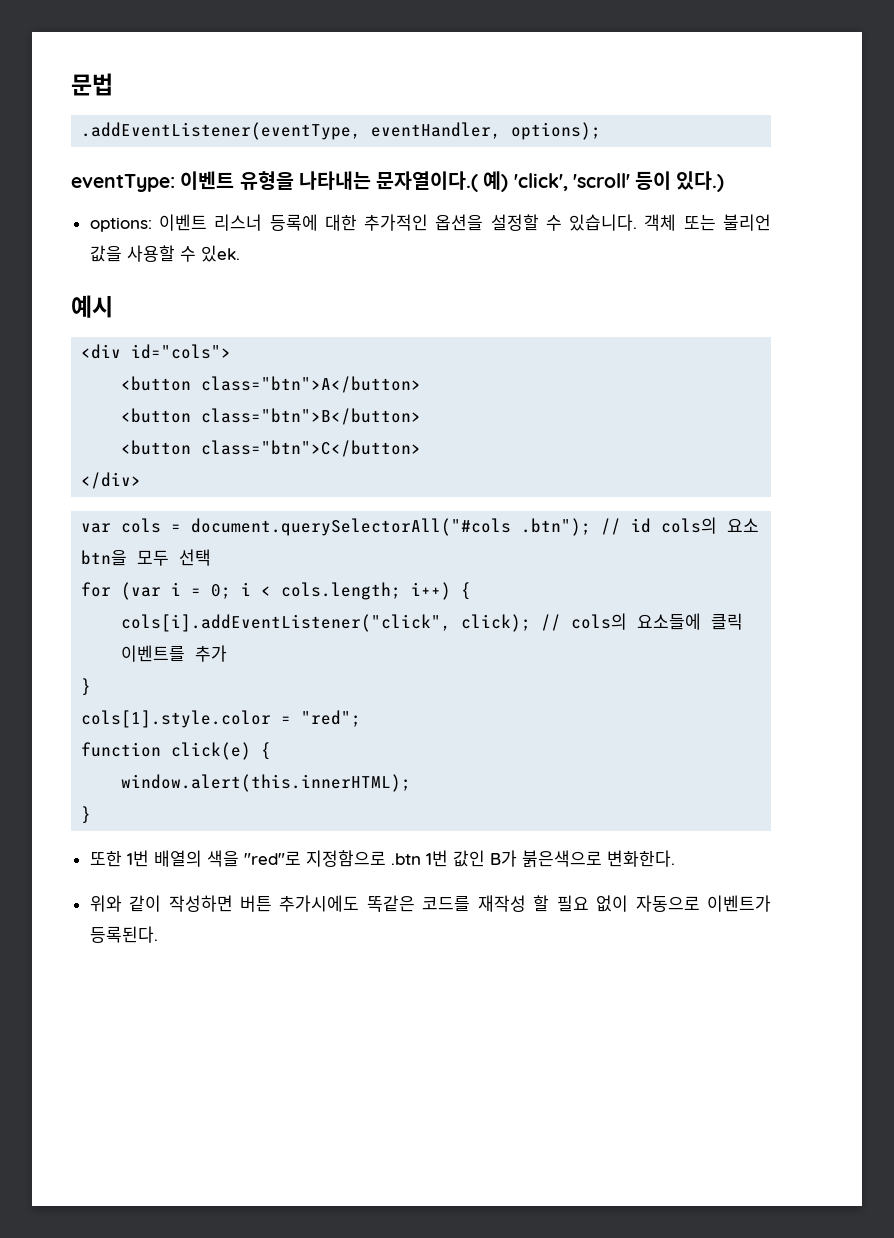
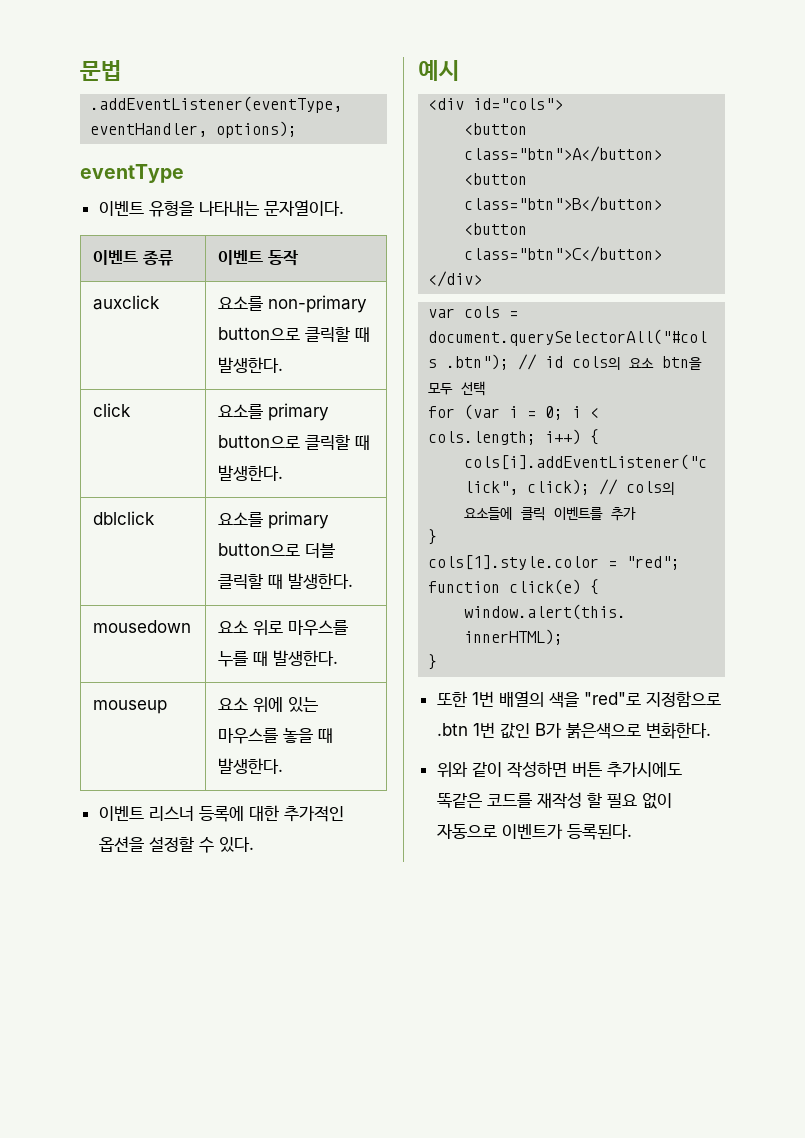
- eventType: 이벤트 유형을 나타내는 문자열이다.( 예) 'click', 'scroll' 등이 있다.)
- options: 이벤트 리스너 등록에 대한 추가적인 옵션을 설정할 수 있습니다. 객체 또는 불리언 값을 사용할 수 있ek.
+ eventType
+ 이벤트 유형을 나타내는 문자열이다.
+ 이벤트 종류 | 이벤트 동작
+ auxclick | 요소를 non-primary button으로 클릭할 때 발생한다.
+ click | 요소를 primary button으로 클릭할 때 발생한다.
+ dblclick | 요소를 primary button으로 더블 클릭할 때 발생한다.
+ mousedown | 요소 위로 마우스를 누를 때 발생한다.
+ mouseup | 요소 위에 있는 마우스를 놓을 때 발생한다.
+ 이벤트 리스너 등록에 대한 추가적인 옵션을 설정할 수 있다.

